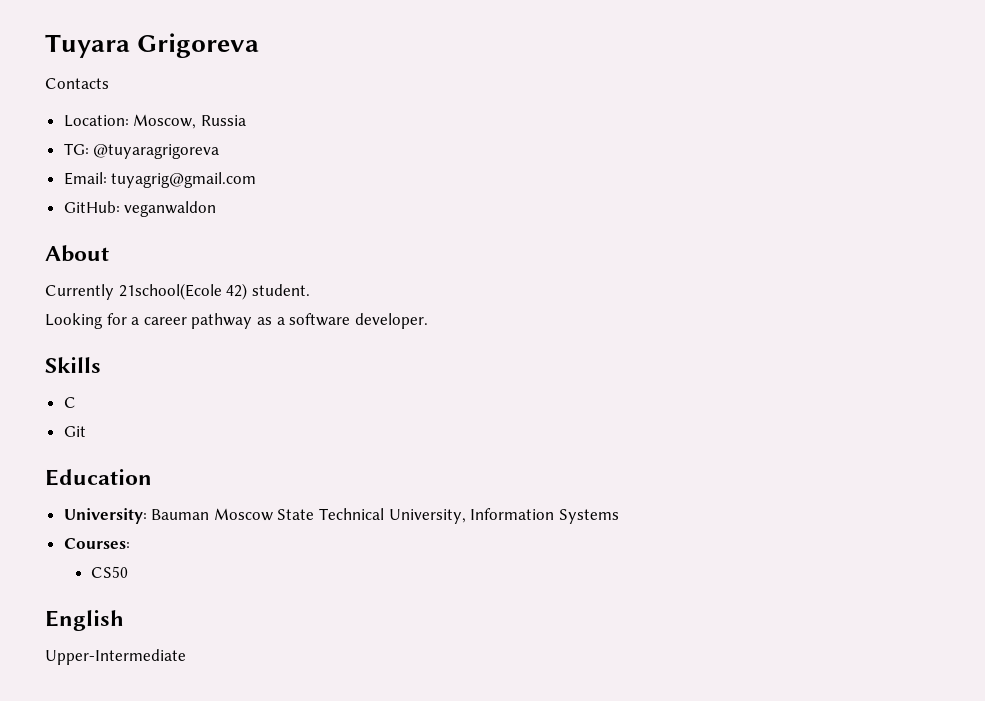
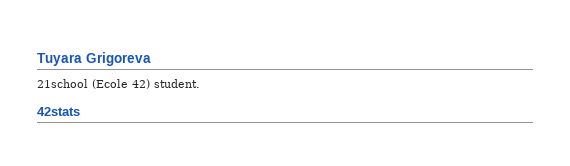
- Contacts
- Location: Moscow, Russia
- TG: @tuyaragrigoreva
- Email: tuyagrig@gmail.com
- GitHub: veganwaldon
- About
- Currently 21school(Ecole 42) student.
- Looking for a career pathway as a software developer.
- Skills
- C
- Git
- Education
- University: Bauman Moscow State Technical University, Information Systems
- Courses:
- CS50
- English
- Upper-Intermediate
+ 21school (Ecole 42) student.
+ 42stats

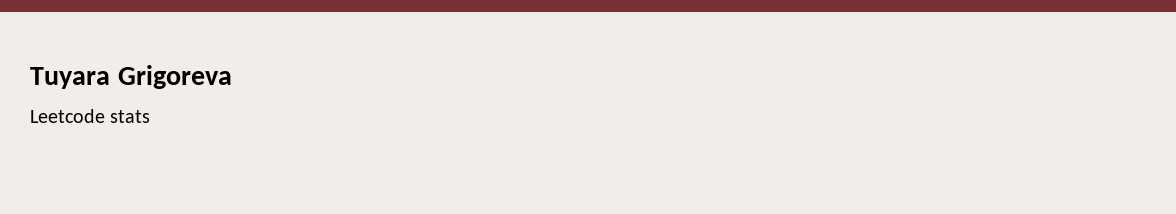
- 21school (Ecole 42) student.
- 42stats
+ Leetcode stats

